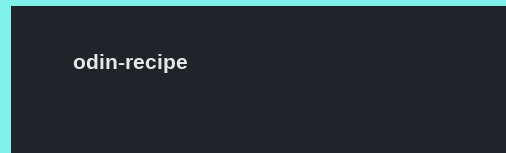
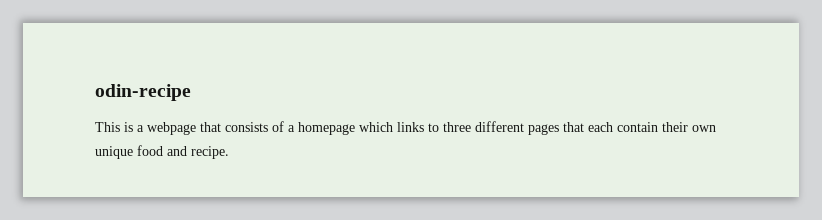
+ This is a webpage that consists of a homepage which links to three different pages that each contain their own unique food and recipe.

